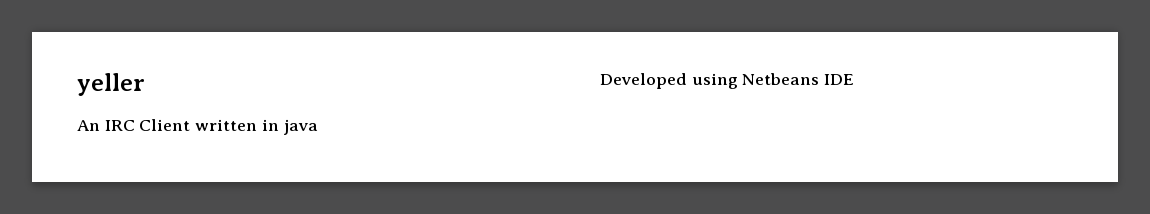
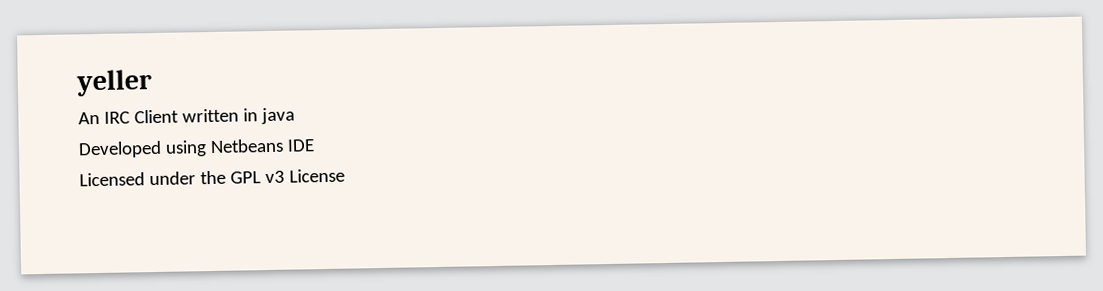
+ Licensed under the GPL v3 License

